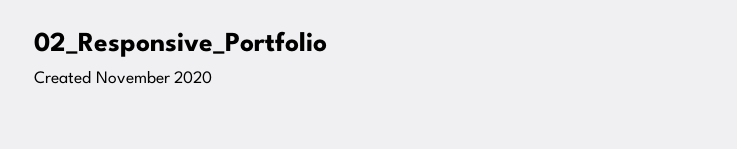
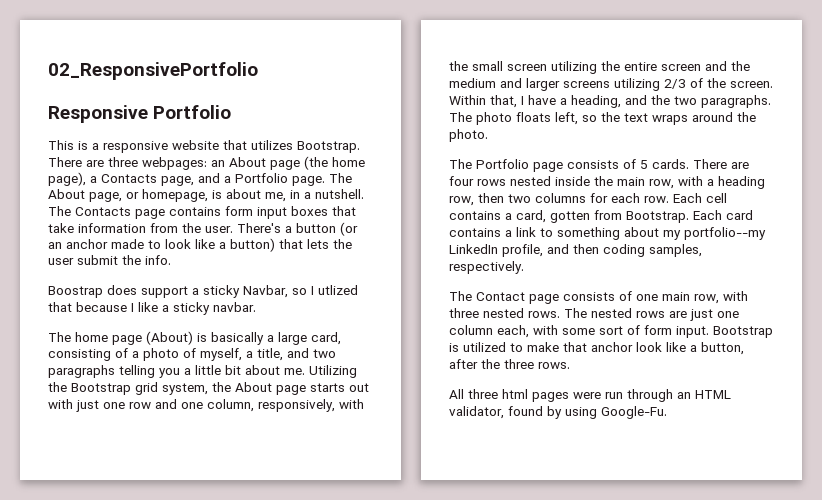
- 02_Responsive_Portfolio
- Created November 2020
+ 02_ResponsivePortfolio
+ Responsive Portfolio
+ This is a responsive website that utilizes Bootstrap. There are three webpages: an About page (the home page), a Contacts page, and a Portfolio page. The About page, or homepage, is about me, in a nutshell. The Contacts page contains form input boxes that take information from the user. There's a button (or an anchor made to look like a button) that lets the user submit the info.
+ Boostrap does support a sticky Navbar, so I utlized that because I like a sticky navbar.
+ The home page (About) is basically a large card, consisting of a photo of myself, a title, and two paragraphs telling you a little bit about me. Utilizing the Bootstrap grid system, the About page starts out with just one row and one column, responsively, with the small screen utilizing the entire screen and the medium and larger screens utilizing 2/3 of the screen. Within that, I have a heading, and the two paragraphs. The photo floats left, so the text wraps around the photo.
+ The Portfolio page consists of 5 cards. There are four rows nested inside the main row, with a heading row, then two columns for each row. Each cell contains a card, gotten from Bootstrap. Each card contains a link to something about my portfolio--my LinkedIn profile, and then coding samples, respectively.
+ The Contact page consists of one main row, with three nested rows. The nested rows are just one column each, with some sort of form input. Bootstrap is utilized to make that anchor look like a button, after the three rows.
+ All three html pages were run through an HTML validator, found by using Google-Fu.

